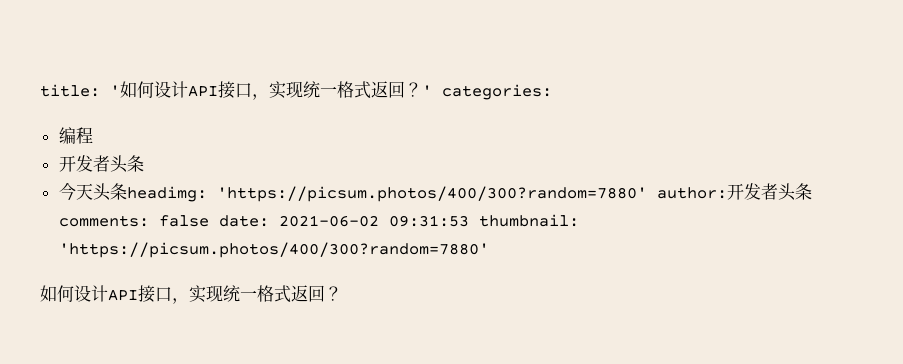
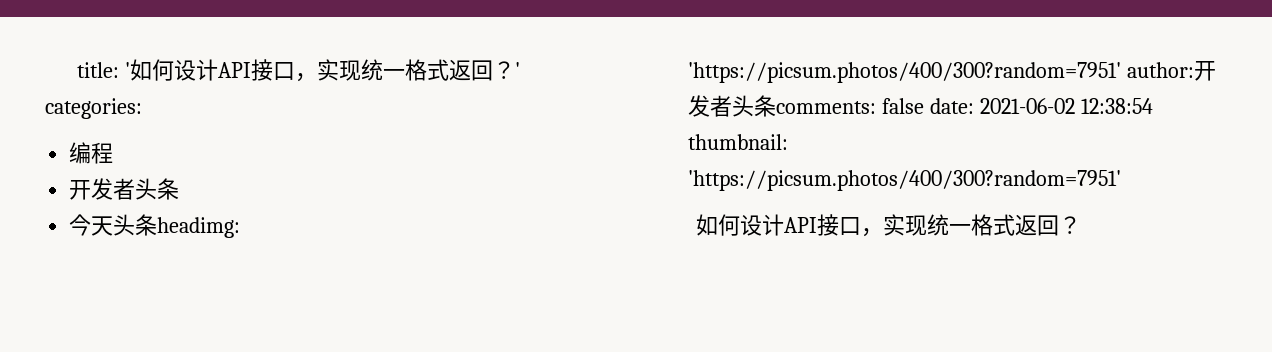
- 今天头条headimg: 'https://picsum.photos/400/300?random=7880' author:开发者头条comments: false date: 2021-06-02 09:31:53 thumbnail: 'https://picsum.photos/400/300?random=7880'
+ 今天头条headimg: 'https://picsum.photos/400/300?random=7951' author:开发者头条comments: false date: 2021-06-02 12:38:54 thumbnail: 'https://picsum.photos/400/300?random=7951'

